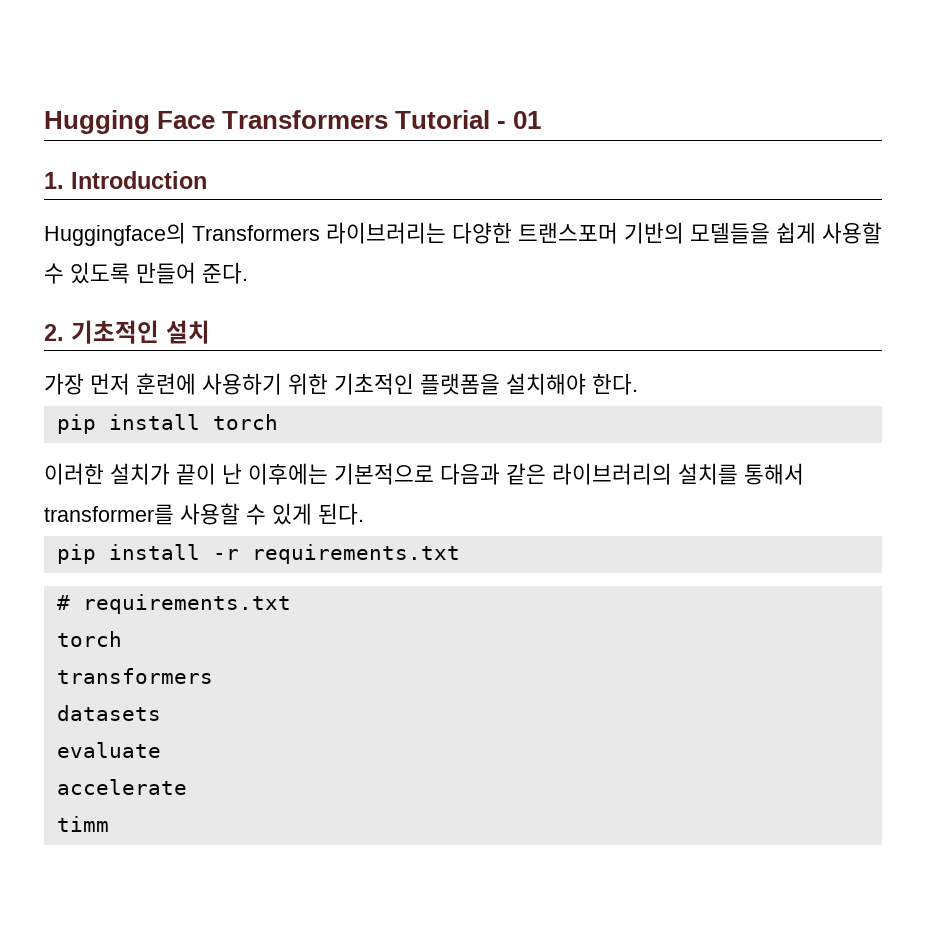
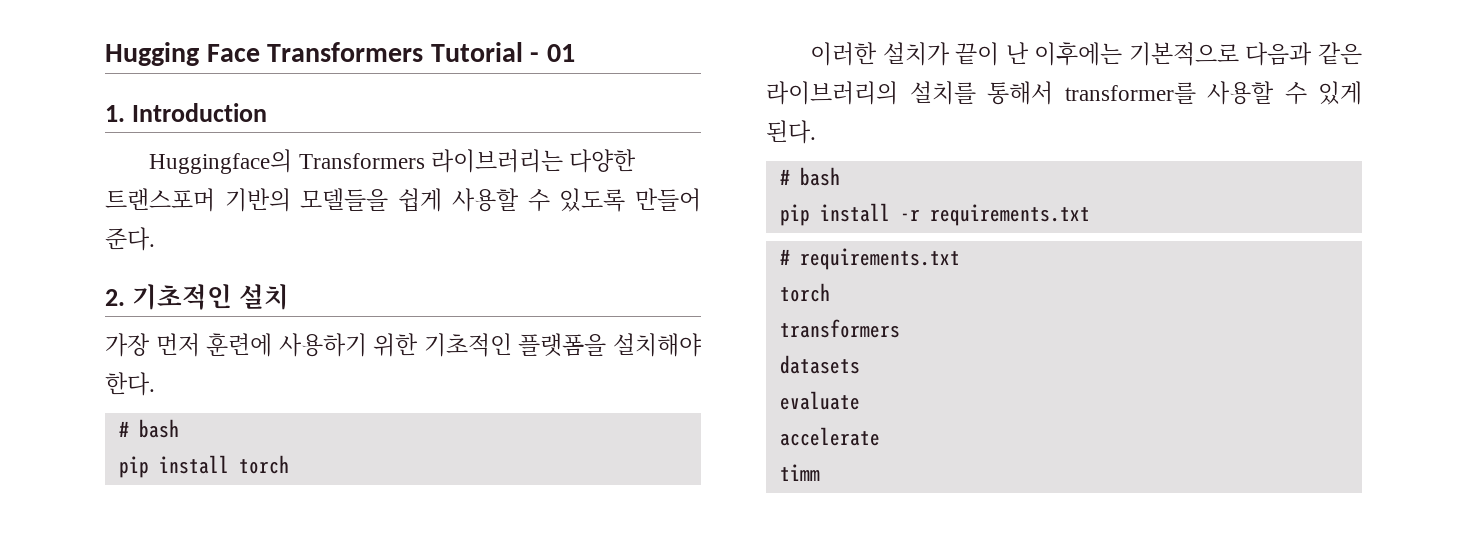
  가장 먼저 훈련에 사용하기 위한 기초적인 플랫폼을 설치해야 한다.
+ # bash
  이러한 설치가 끝이 난 이후에는 기본적으로 다음과 같은 라이브러리의 설치를 통해서 transformer를 사용할 수 있게 된다.
+ # bash

